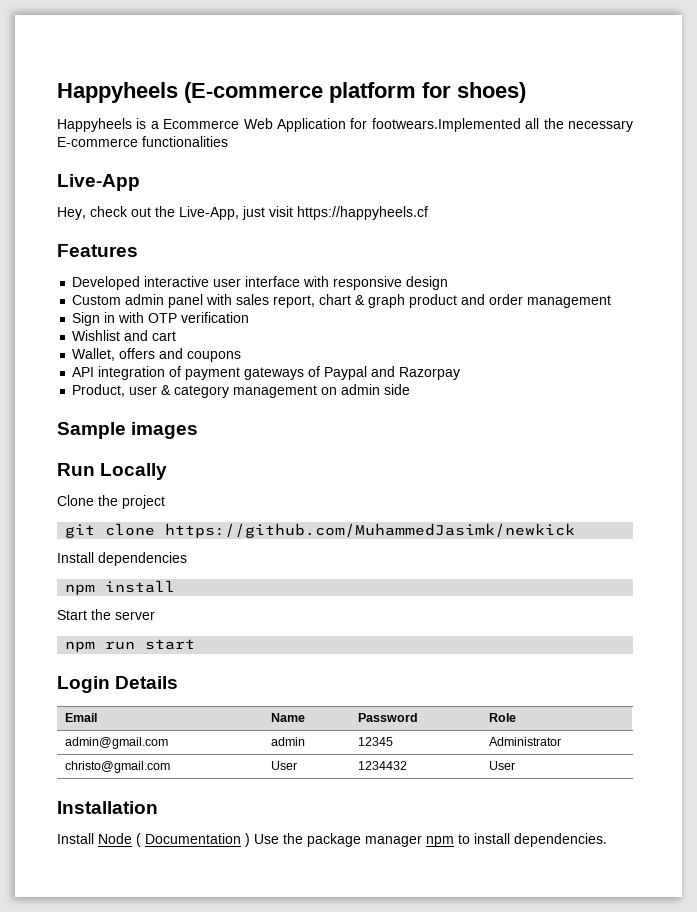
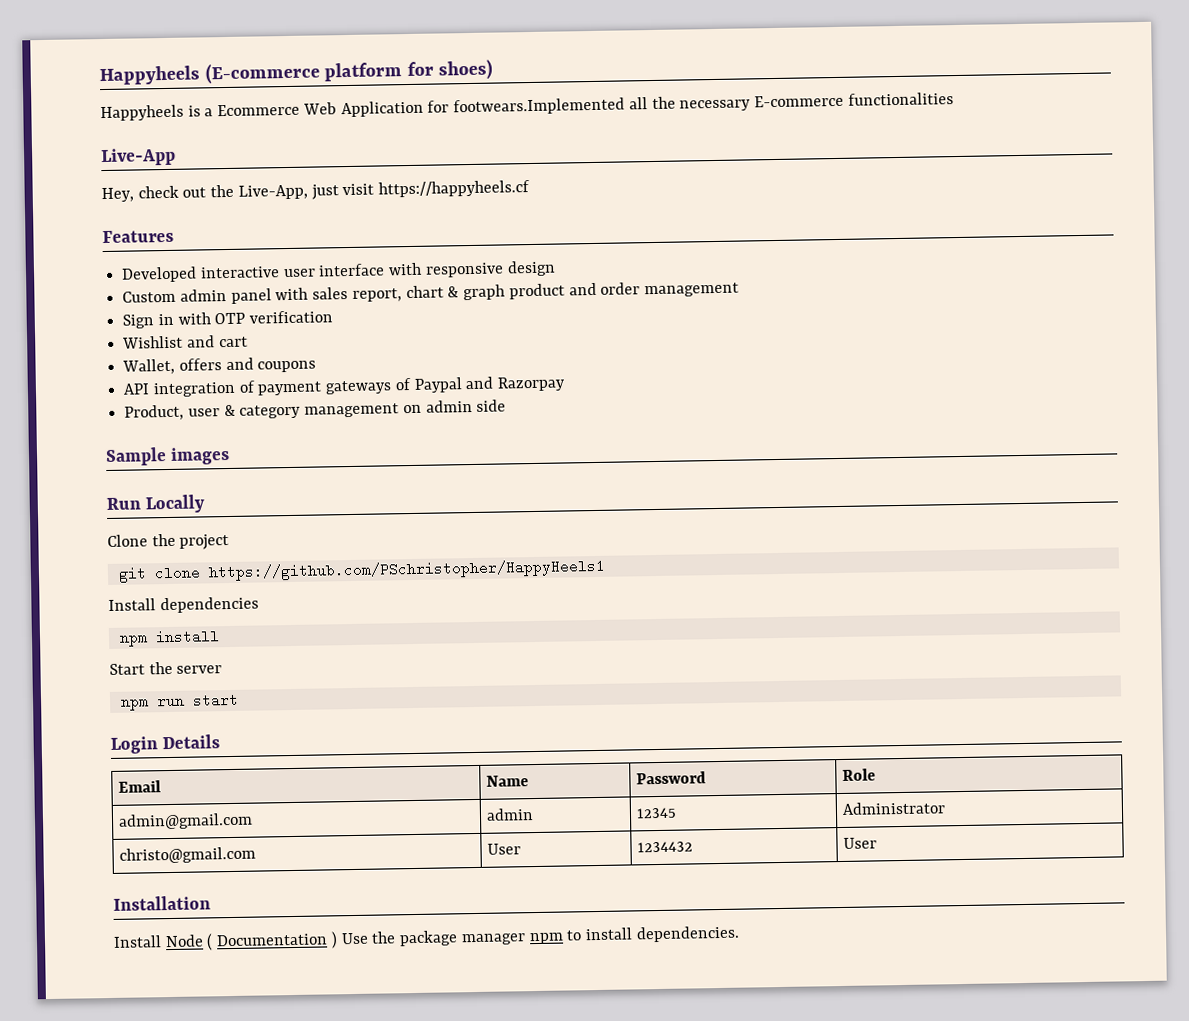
- git clone https://github.com/MuhammedJasimk/newkick
+ git clone https://github.com/PSchristopher/HappyHeels1

